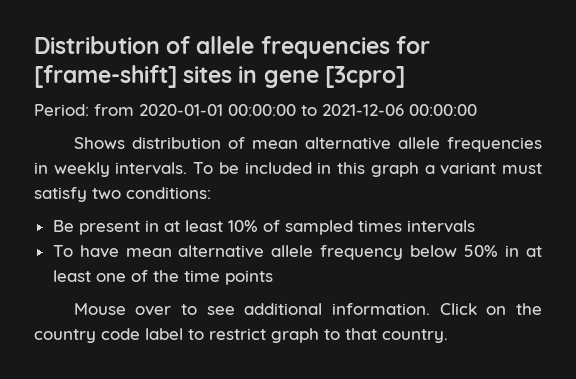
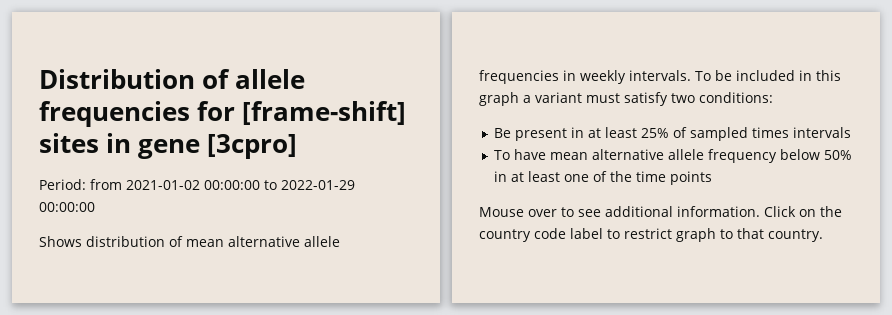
- Period: from 2020-01-01 00:00:00 to 2021-12-06 00:00:00
+ Period: from 2021-01-02 00:00:00 to 2022-01-29 00:00:00
- Be present in at least 10% of sampled times intervals
+ Be present in at least 25% of sampled times intervals

